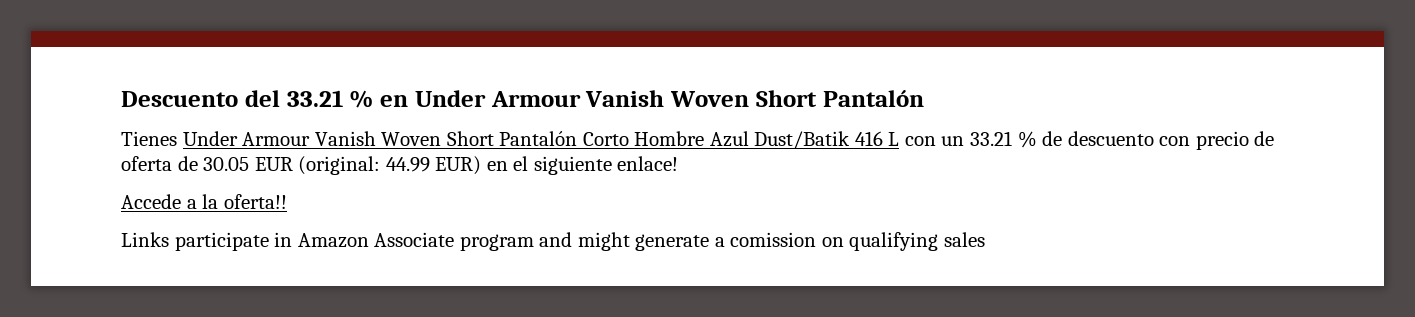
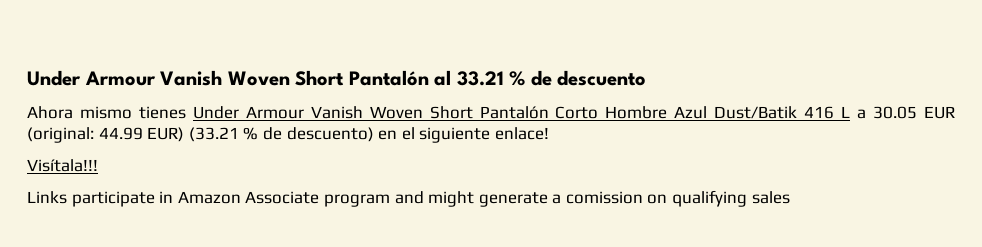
- Descuento del 33.21 % en Under Armour Vanish Woven Short Pantalón
- Tienes Under Armour Vanish Woven Short Pantalón Corto Hombre Azul Dust/Batik 416 L con un 33.21 % de descuento con precio de oferta de 30.05 EUR (original: 44.99 EUR) en el siguiente enlace!
+ Under Armour Vanish Woven Short Pantalón al 33.21 % de descuento
+ Ahora mismo tienes Under Armour Vanish Woven Short Pantalón Corto Hombre Azul Dust/Batik 416 L a 30.05 EUR (original: 44.99 EUR) (33.21 % de descuento) en el siguiente enlace!
- Accede a la oferta!!
+ Visítala!!!

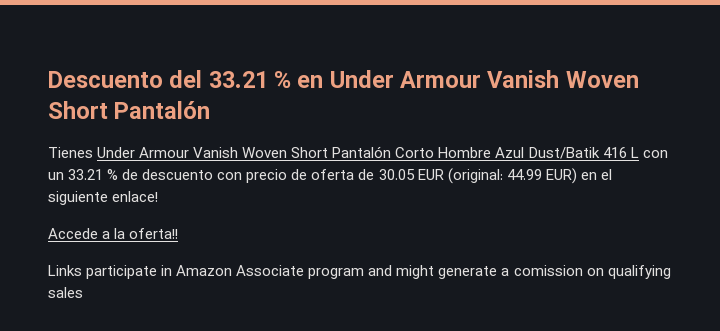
- Under Armour Vanish Woven Short Pantalón al 33.21 % de descuento
- Ahora mismo tienes Under Armour Vanish Woven Short Pantalón Corto Hombre Azul Dust/Batik 416 L a 30.05 EUR (original: 44.99 EUR) (33.21 % de descuento) en el siguiente enlace!
+ Descuento del 33.21 % en Under Armour Vanish Woven Short Pantalón
+ Tienes Under Armour Vanish Woven Short Pantalón Corto Hombre Azul Dust/Batik 416 L con un 33.21 % de descuento con precio de oferta de 30.05 EUR (original: 44.99 EUR) en el siguiente enlace!
- Visítala!!!
+ Accede a la oferta!!

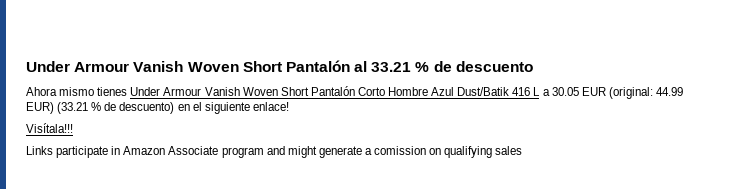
- Descuento del 33.21 % en Under Armour Vanish Woven Short Pantalón
- Tienes Under Armour Vanish Woven Short Pantalón Corto Hombre Azul Dust/Batik 416 L con un 33.21 % de descuento con precio de oferta de 30.05 EUR (original: 44.99 EUR) en el siguiente enlace!
+ Under Armour Vanish Woven Short Pantalón al 33.21 % de descuento
+ Ahora mismo tienes Under Armour Vanish Woven Short Pantalón Corto Hombre Azul Dust/Batik 416 L a 30.05 EUR (original: 44.99 EUR) (33.21 % de descuento) en el siguiente enlace!
- Accede a la oferta!!
+ Visítala!!!

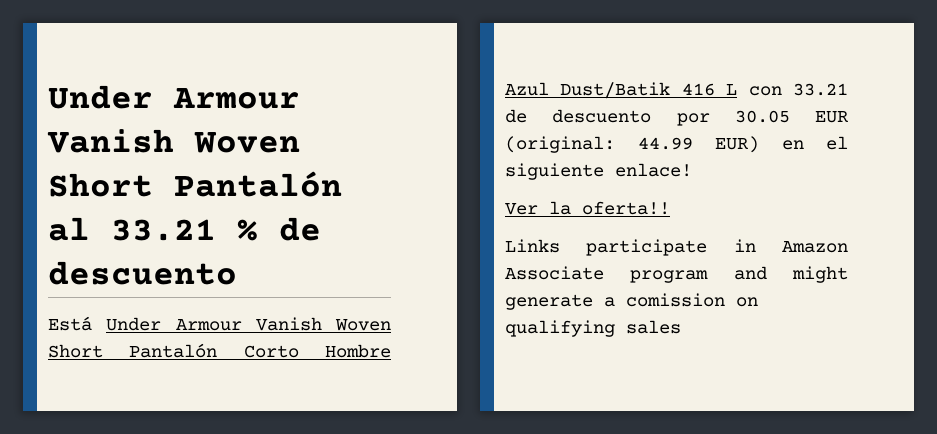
- Ahora mismo tienes Under Armour Vanish Woven Short Pantalón Corto Hombre Azul Dust/Batik 416 L a 30.05 EUR (original: 44.99 EUR) (33.21 % de descuento) en el siguiente enlace!
+ Está Under Armour Vanish Woven Short Pantalón Corto Hombre Azul Dust/Batik 416 L con 33.21 de descuento por 30.05 EUR (original: 44.99 EUR) en el siguiente enlace!
- Visítala!!!
+ Ver la oferta!!

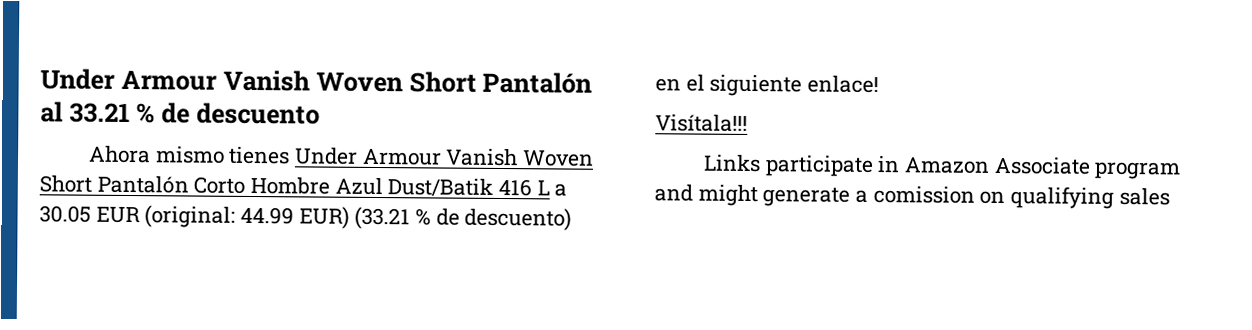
- Está Under Armour Vanish Woven Short Pantalón Corto Hombre Azul Dust/Batik 416 L con 33.21 de descuento por 30.05 EUR (original: 44.99 EUR) en el siguiente enlace!
+ Ahora mismo tienes Under Armour Vanish Woven Short Pantalón Corto Hombre Azul Dust/Batik 416 L a 30.05 EUR (original: 44.99 EUR) (33.21 % de descuento) en el siguiente enlace!
- Ver la oferta!!
+ Visítala!!!

